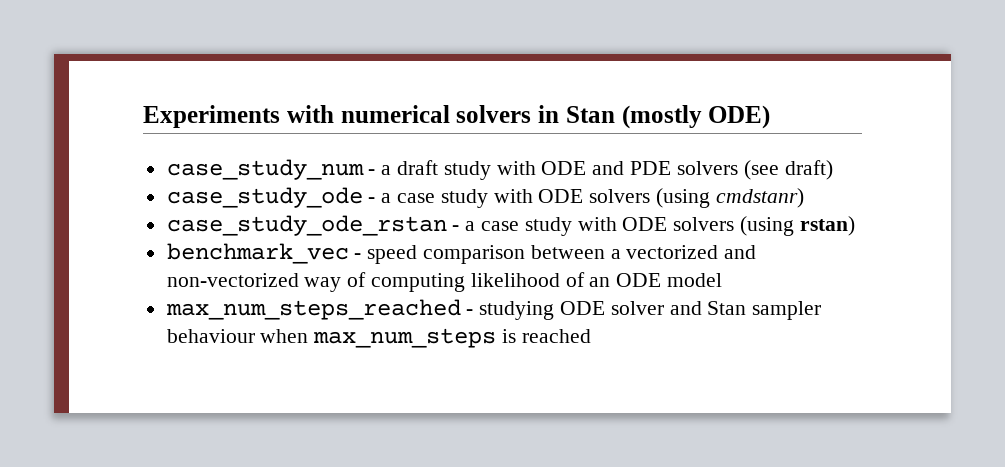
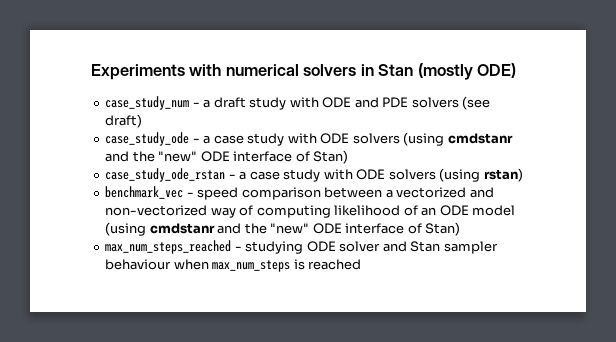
- case_study_ode - a case study with ODE solvers (using cmdstanr)
+ case_study_ode - a case study with ODE solvers (using cmdstanr and the "new" ODE interface of Stan)
- benchmark_vec - speed comparison between a vectorized and non-vectorized way of computing likelihood of an ODE model
+ benchmark_vec - speed comparison between a vectorized and non-vectorized way of computing likelihood of an ODE model (using cmdstanr and the "new" ODE interface of Stan)

